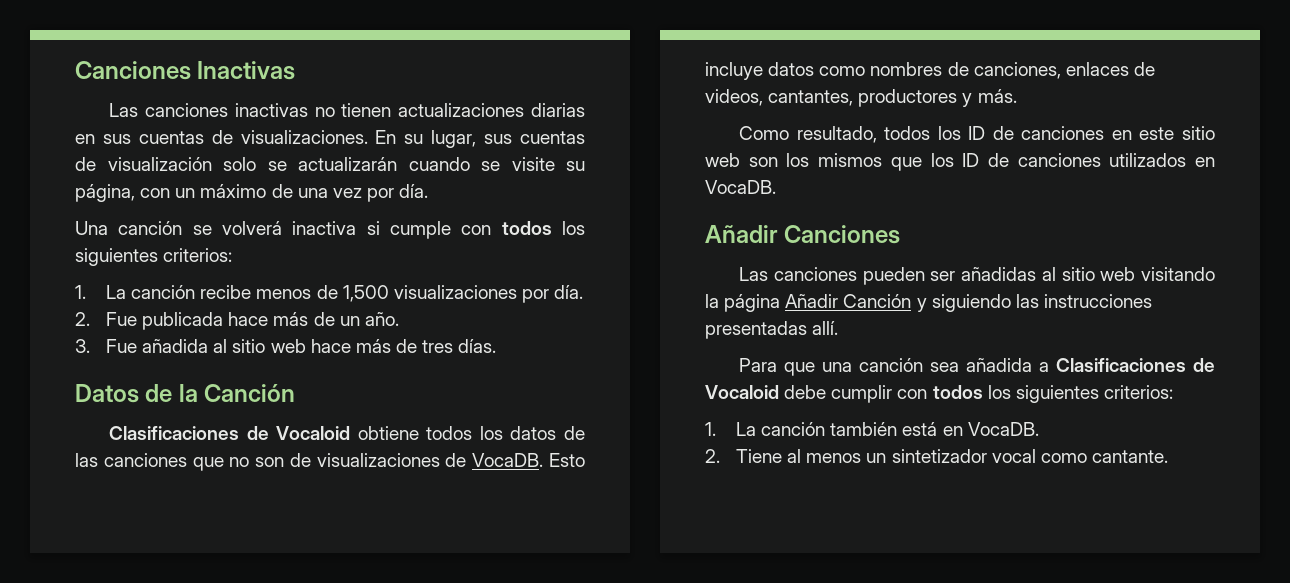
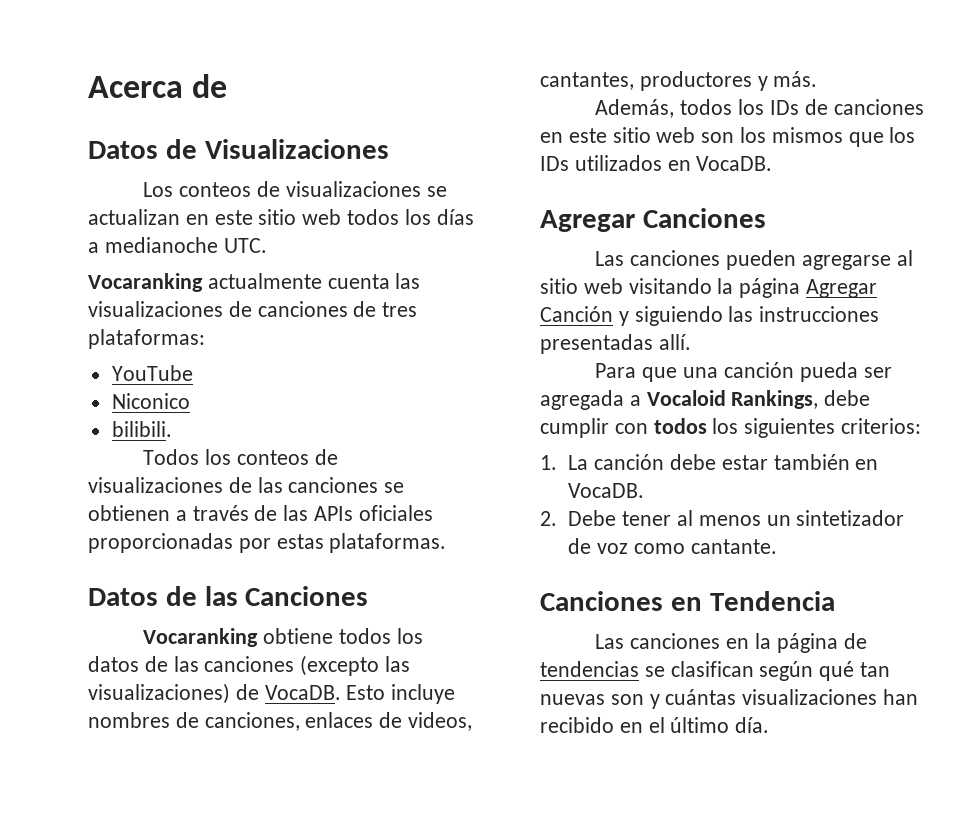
- Canciones Inactivas
- Las canciones inactivas no tienen actualizaciones diarias en sus cuentas de visualizaciones. En su lugar, sus cuentas de visualización solo se actualizarán cuando se visite su página, con un máximo de una vez por día.
- Una canción se volverá inactiva si cumple con todos los siguientes criterios:
- 1. La canción recibe menos de 1,500 visualizaciones por día.
- 2. Fue publicada hace más de un año.
- 3. Fue añadida al sitio web hace más de tres días.
- Datos de la Canción
- Clasificaciones de Vocaloid obtiene todos los datos de las canciones que no son de visualizaciones de VocaDB.
+ Acerca de
+ Datos de Visualizaciones
+ Los conteos de visualizaciones se actualizan en este sitio web todos los días a medianoche UTC.
+ Vocaranking actualmente cuenta las visualizaciones de canciones de tres plataformas:
+ YouTube
+ Niconico
+ bilibili.
+ Todos los conteos de visualizaciones de las canciones se obtienen a través de las APIs oficiales proporcionadas por estas plataformas.
+ Datos de las Canciones
+ Vocaranking obtiene todos los datos de las canciones (excepto las visualizaciones) de VocaDB.
- Esto incluye datos como nombres de canciones, enlaces de videos, cantantes, productores y más.
+ Esto incluye nombres de canciones, enlaces de videos, cantantes, productores y más.
- Como resultado, todos los ID de canciones en este sitio web son los mismos que los ID de canciones utilizados en VocaDB.
+ Además, todos los IDs de canciones en este sitio web son los mismos que los IDs utilizados en VocaDB.
- Añadir Canciones
+ Agregar Canciones
- Las canciones pueden ser añadidas al sitio web visitando la página Añadir Canción y siguiendo las instrucciones presentadas allí.
+ Las canciones pueden agregarse al sitio web visitando la página Agregar Canción y siguiendo las instrucciones presentadas allí.
- Para que una canción sea añadida a Clasificaciones de Vocaloid debe cumplir con todos los siguientes criterios:
+ Para que una canción pueda ser agregada a Vocaloid Rankings, debe cumplir con todos los siguientes criterios:
- 1. La canción también está en VocaDB.
+ 1. La canción debe estar también en VocaDB.
- 2. Tiene al menos un sintetizador vocal como cantante.
+ 2. Debe tener al menos un sintetizador de voz como cantante.
+ Canciones en Tendencia
+ Las canciones en la página de tendencias se clasifican según qué tan nuevas son y cuántas visualizaciones han recibido en el último día.

